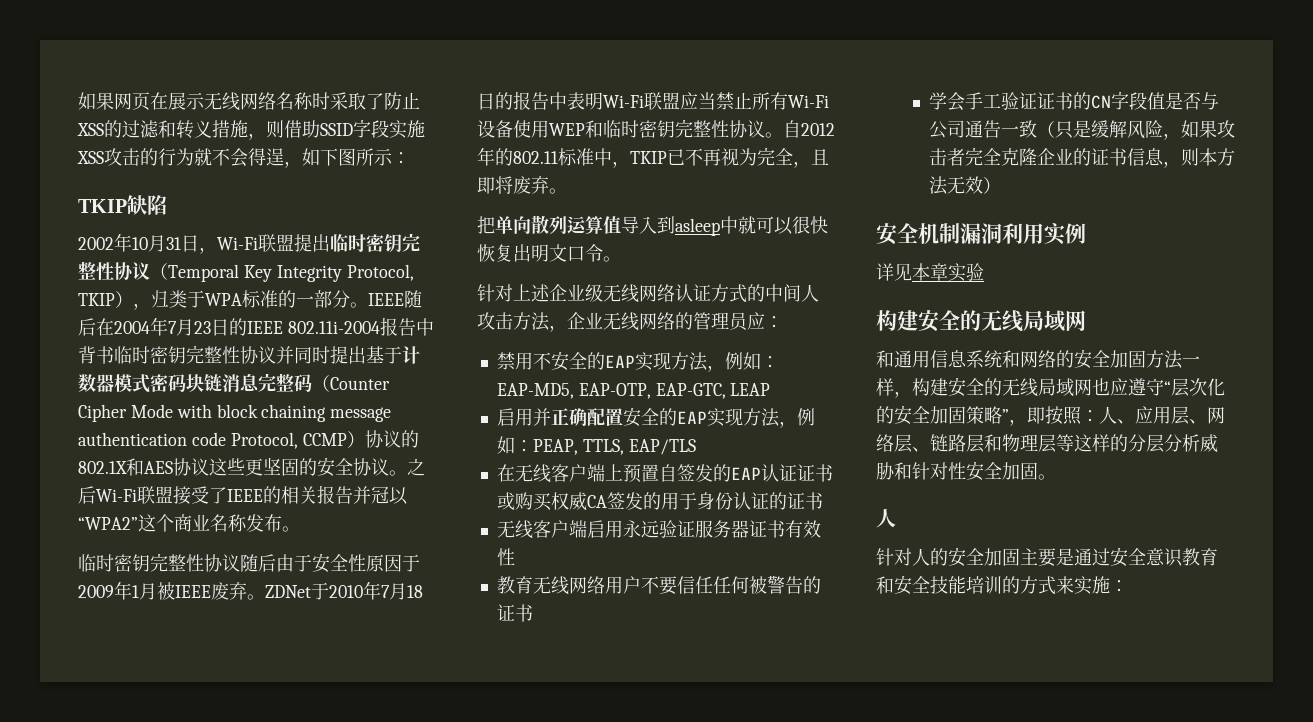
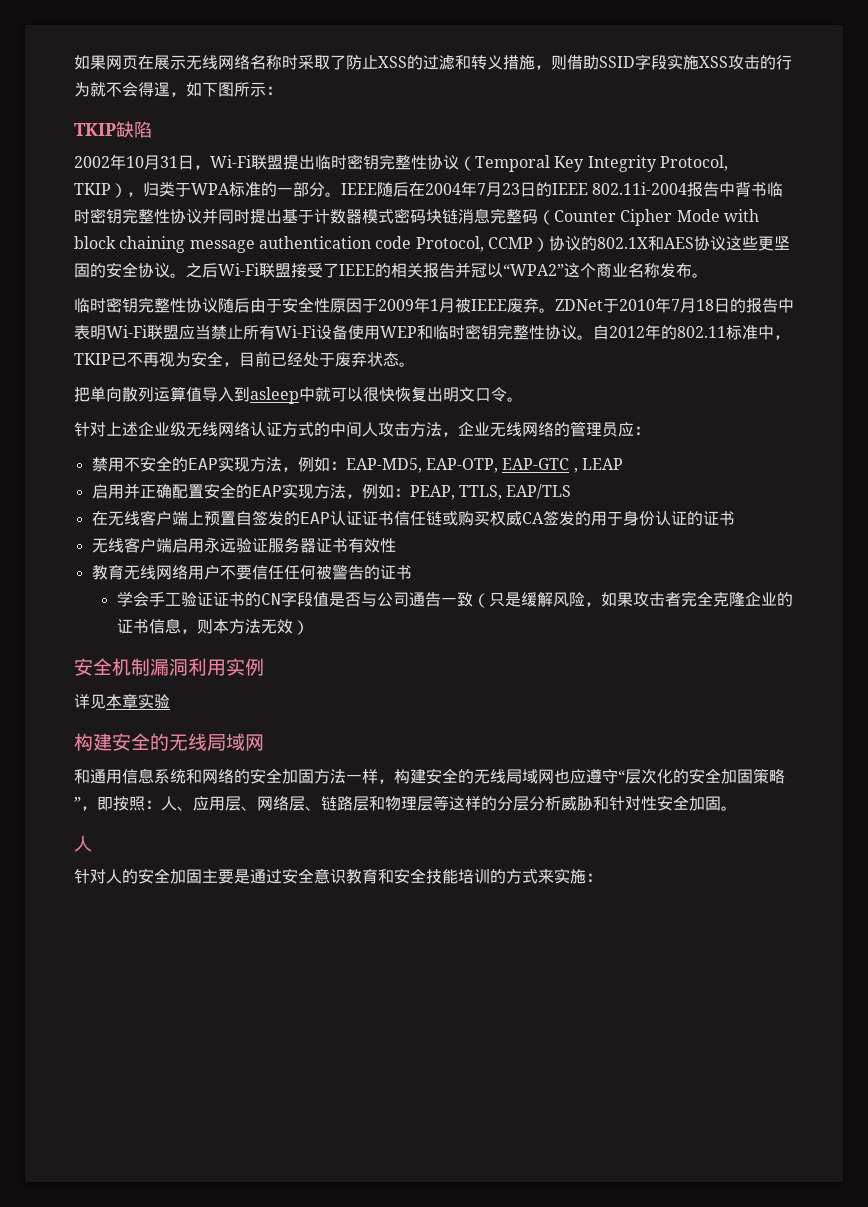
- 自2012年的802.11标准中，TKIP已不再视为完全，且即将废弃。
+ 自2012年的802.11标准中，TKIP已不再视为安全，目前已经处于废弃状态。
- 禁用不安全的EAP实现方法，例如：EAP-MD5, EAP-OTP, EAP-GTC, LEAP
+ 禁用不安全的EAP实现方法，例如：EAP-MD5, EAP-OTP, EAP-GTC , LEAP
- 在无线客户端上预置自签发的EAP认证证书或购买权威CA签发的用于身份认证的证书
+ 在无线客户端上预置自签发的EAP认证证书信任链或购买权威CA签发的用于身份认证的证书

